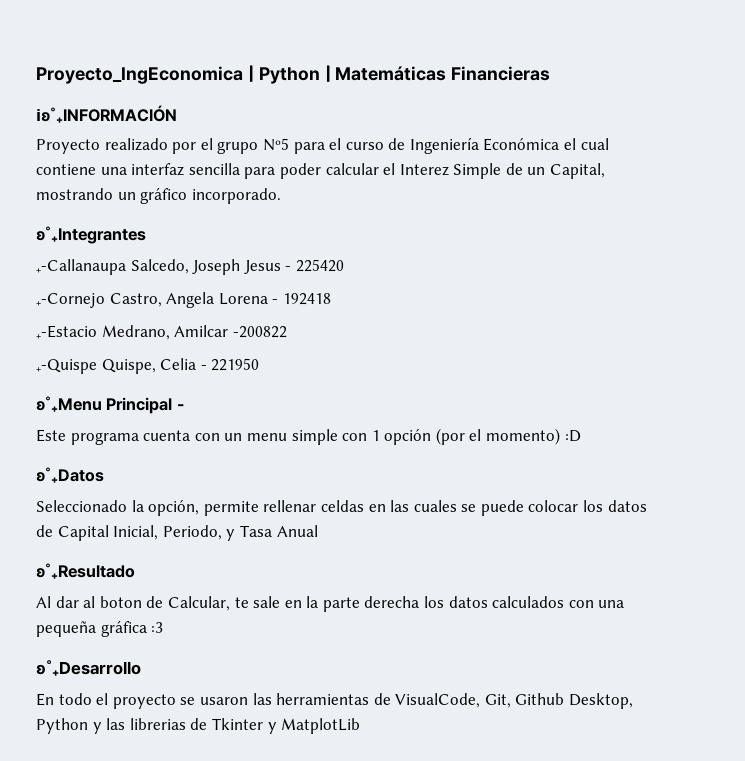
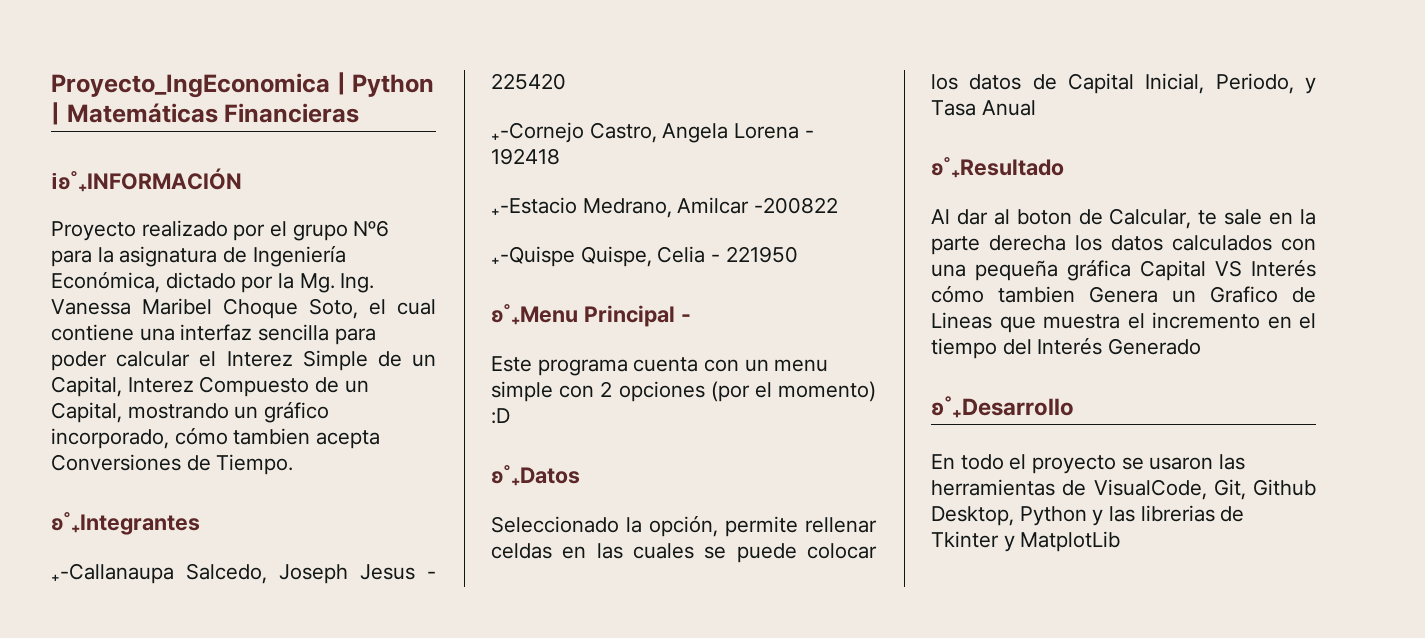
- Proyecto realizado por el grupo Nº5 para el curso de Ingeniería Económica el cual contiene una interfaz sencilla para poder calcular el Interez Simple de un Capital, mostrando un gráfico incorporado.
+ Proyecto realizado por el grupo Nº6 para la asignatura de Ingeniería Económica, dictado por la Mg. Ing. Vanessa Maribel Choque Soto, el cual contiene una interfaz sencilla para poder calcular el Interez Simple de un Capital, Interez Compuesto de un Capital, mostrando un gráfico incorporado, cómo tambien acepta Conversiones de Tiempo.
- Este programa cuenta con un menu simple con 1 opción (por el momento) :D
+ Este programa cuenta con un menu simple con 2 opciones (por el momento) :D
- Al dar al boton de Calcular, te sale en la parte derecha los datos calculados con una pequeña gráfica :3
+ Al dar al boton de Calcular, te sale en la parte derecha los datos calculados con una pequeña gráfica Capital VS Interés cómo tambien Genera un Grafico de Lineas que muestra el incremento en el tiempo del Interés Generado

